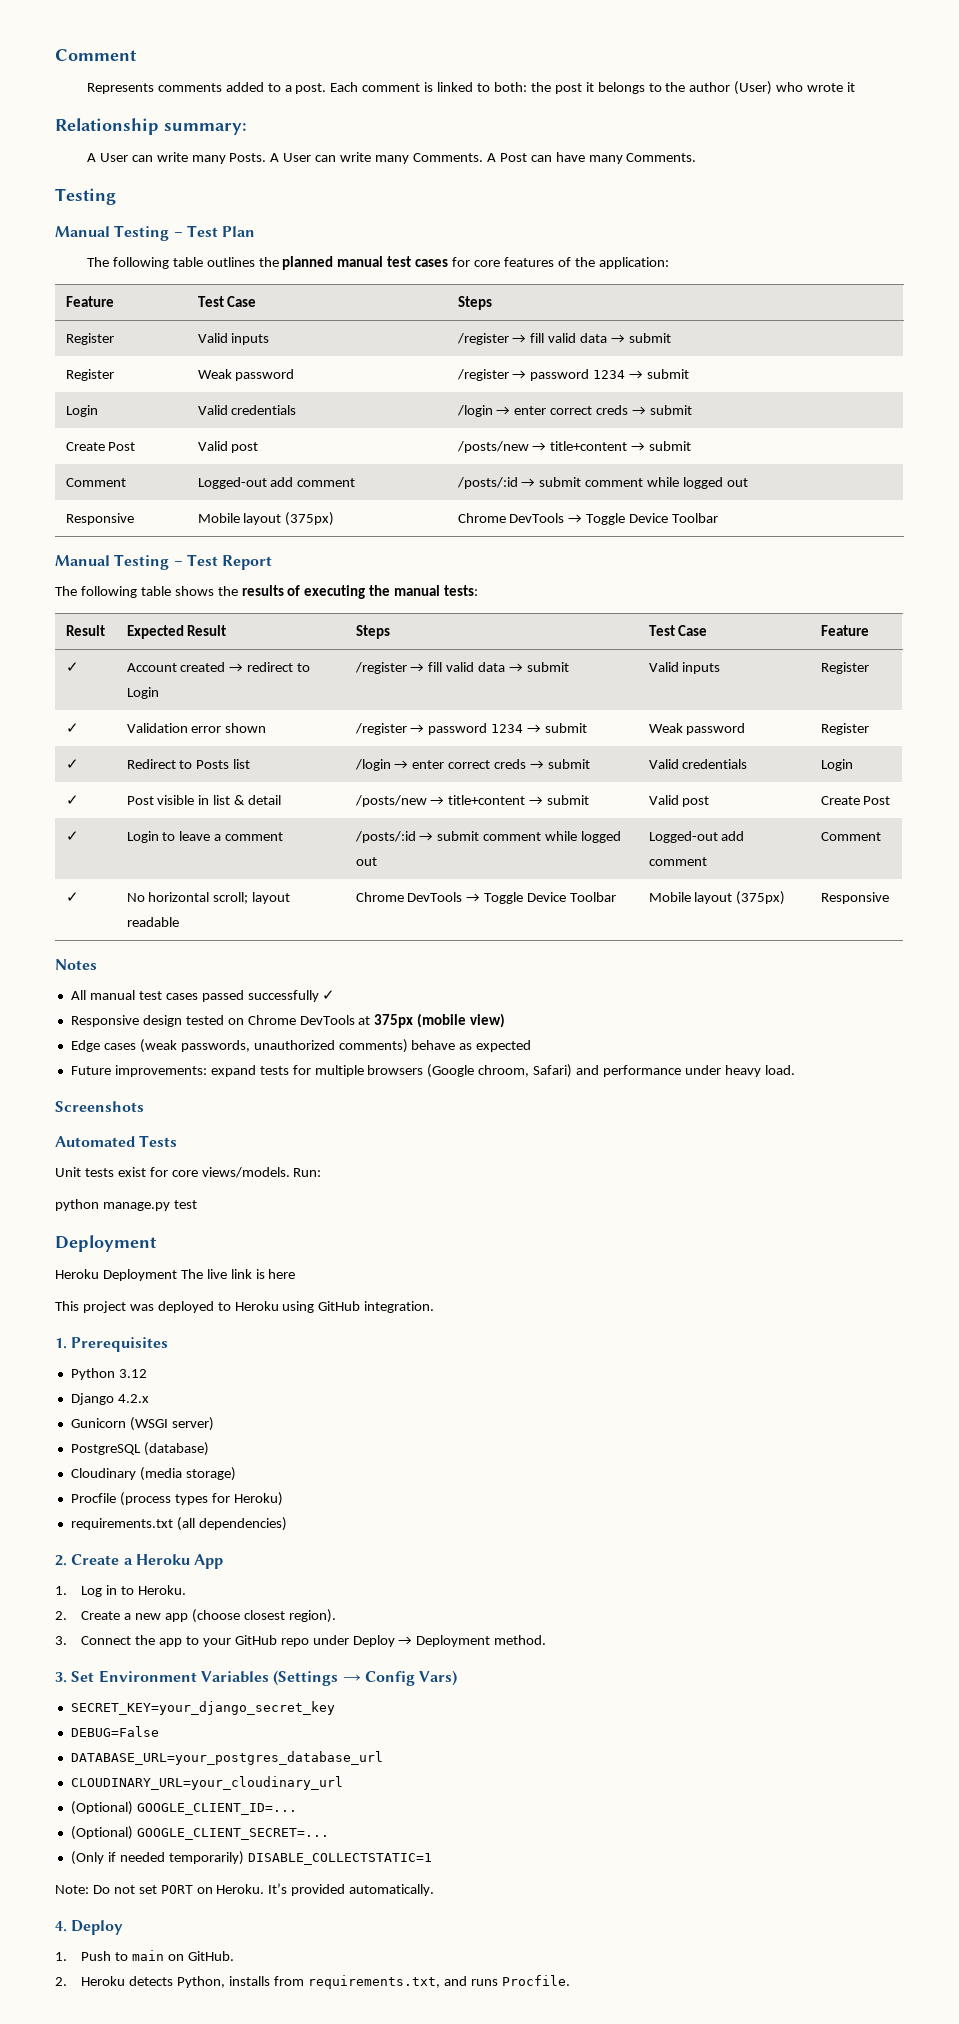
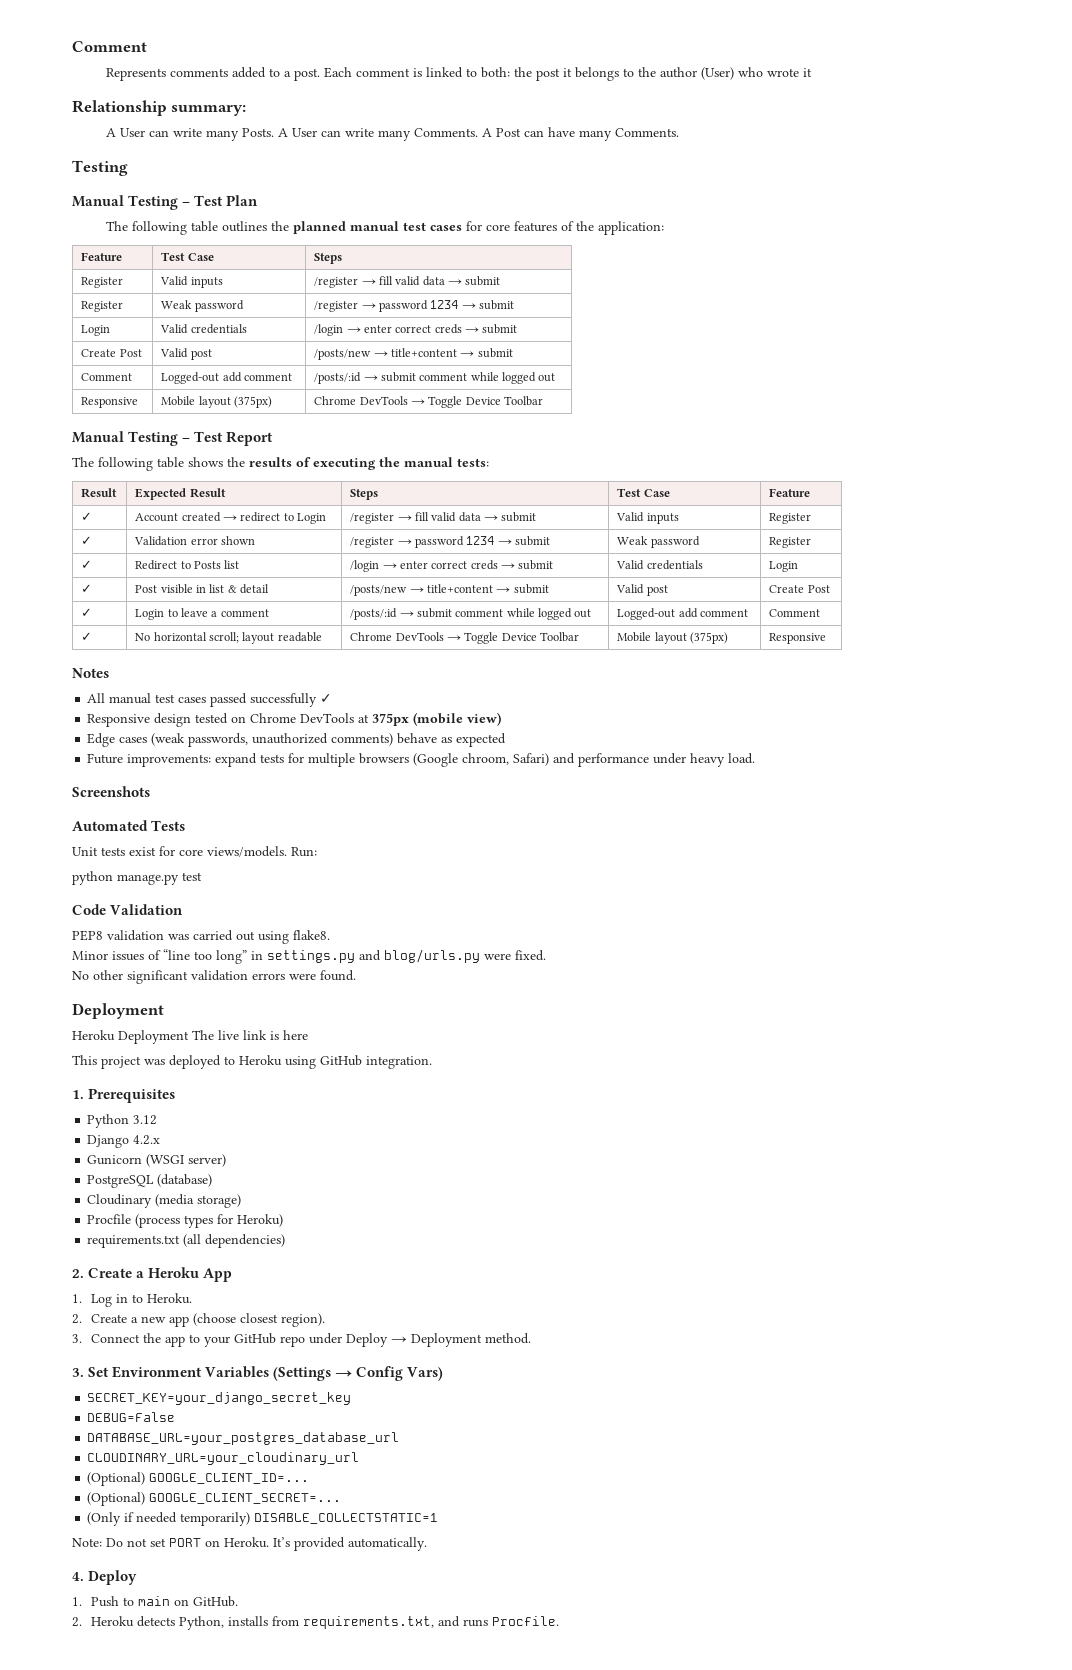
+ Code Validation
+ PEP8 validation was carried out using flake8.
+ Minor issues of “line too long” in settings.py and blog/urls.py were fixed.
+ No other significant validation errors were found.

